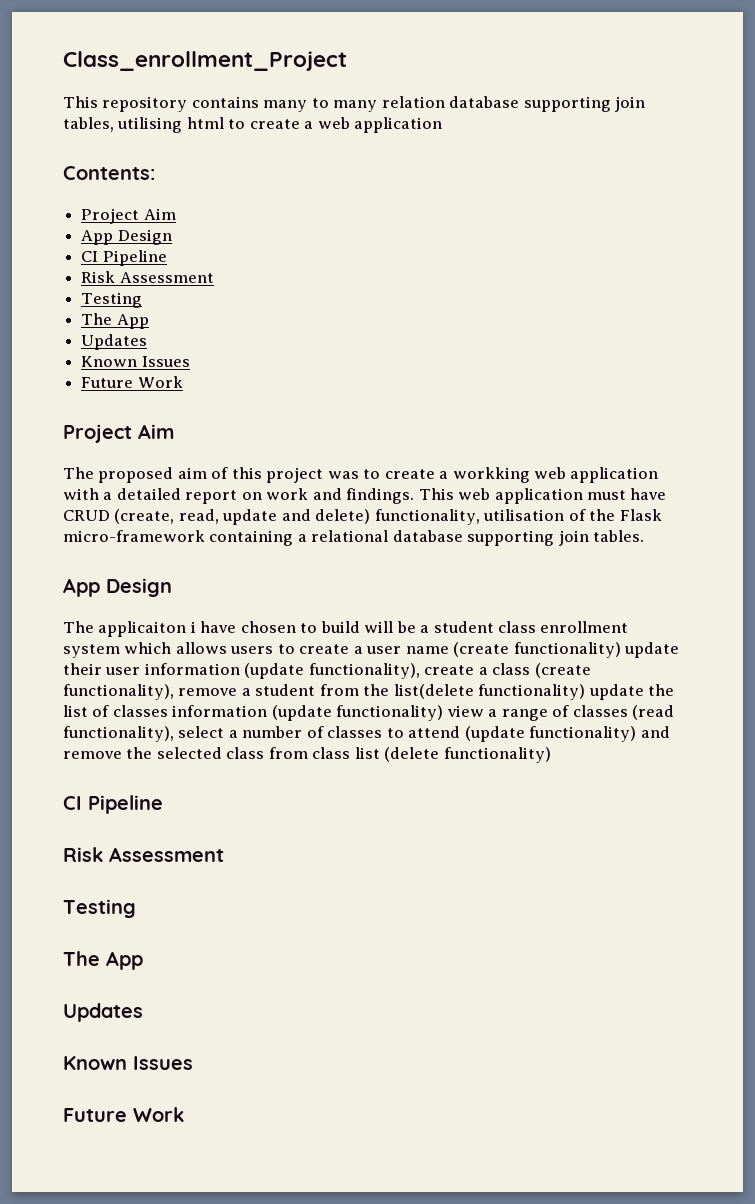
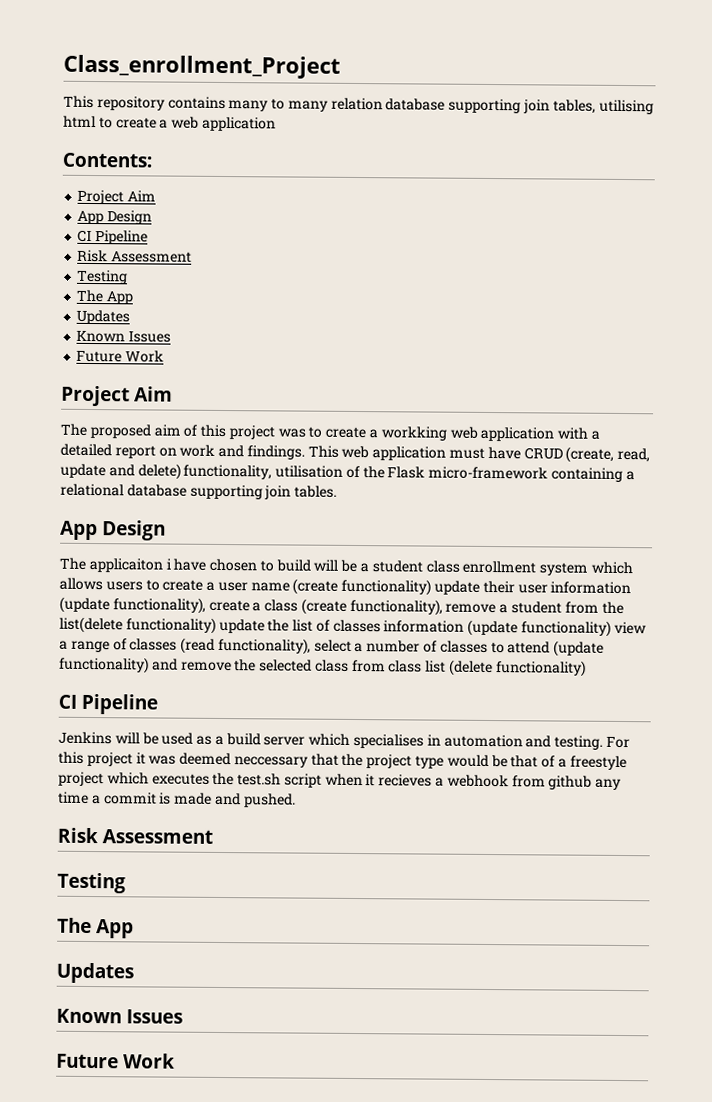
+ Jenkins will be used as a build server which specialises in automation and testing. For this project it was deemed neccessary that the project type would be that of a freestyle project which executes the test.sh script when it recieves a webhook from github any time a commit is made and pushed.

